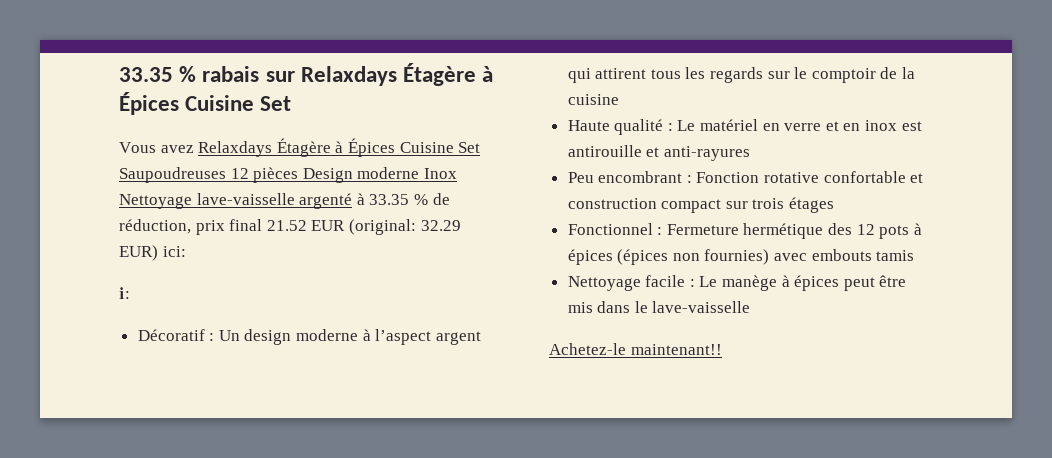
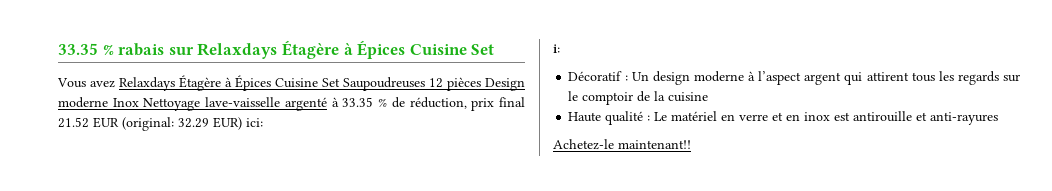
- Peu encombrant : Fonction rotative confortable et construction compact sur trois étages
- Fonctionnel : Fermeture hermétique des 12 pots à épices (épices non fournies) avec embouts tamis
- Nettoyage facile : Le manège à épices peut être mis dans le lave-vaisselle

